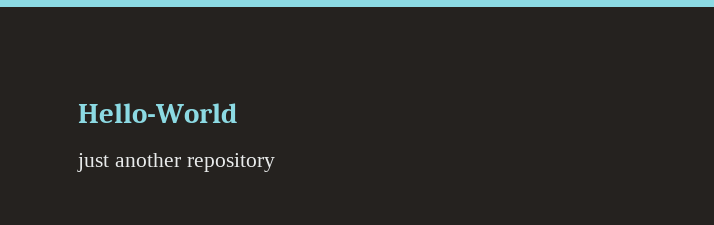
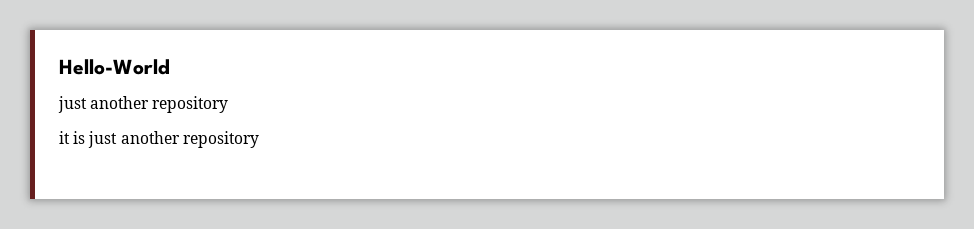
+ it is just another repository

